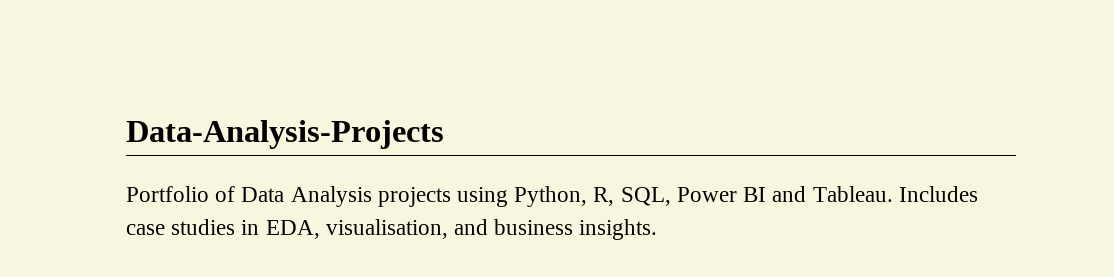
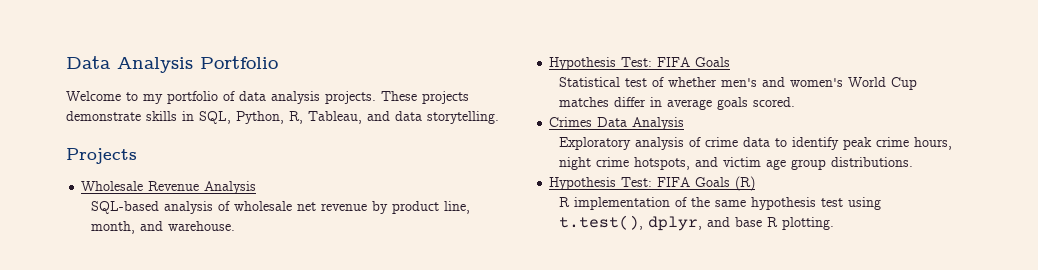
- Data-Analysis-Projects
- Portfolio of Data Analysis projects using Python, R, SQL, Power BI and Tableau. Includes case studies in EDA, visualisation, and business insights.
+ Data Analysis Portfolio
+ Welcome to my portfolio of data analysis projects. These projects demonstrate skills in SQL, Python, R, Tableau, and data storytelling.
+ Projects
+ Wholesale Revenue Analysis
+ SQL-based analysis of wholesale net revenue by product line, month, and warehouse.
+ Hypothesis Test: FIFA Goals
+ Statistical test of whether men's and women's World Cup matches differ in average goals scored.
+ Crimes Data Analysis
+ Exploratory analysis of crime data to identify peak crime hours, night crime hotspots, and victim age group distributions.
+ Hypothesis Test: FIFA Goals (R)
+ R implementation of the same hypothesis test using t.test(), dplyr, and base R plotting.

